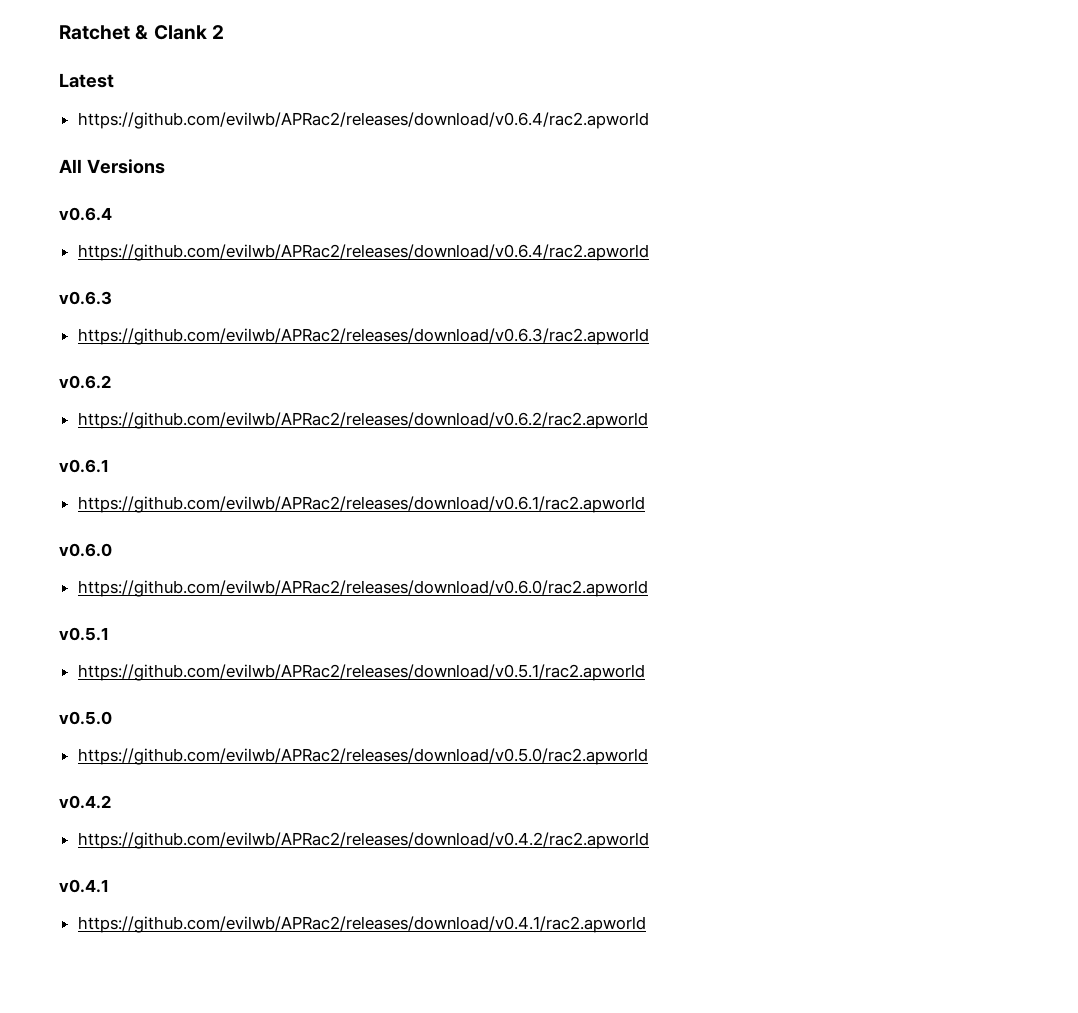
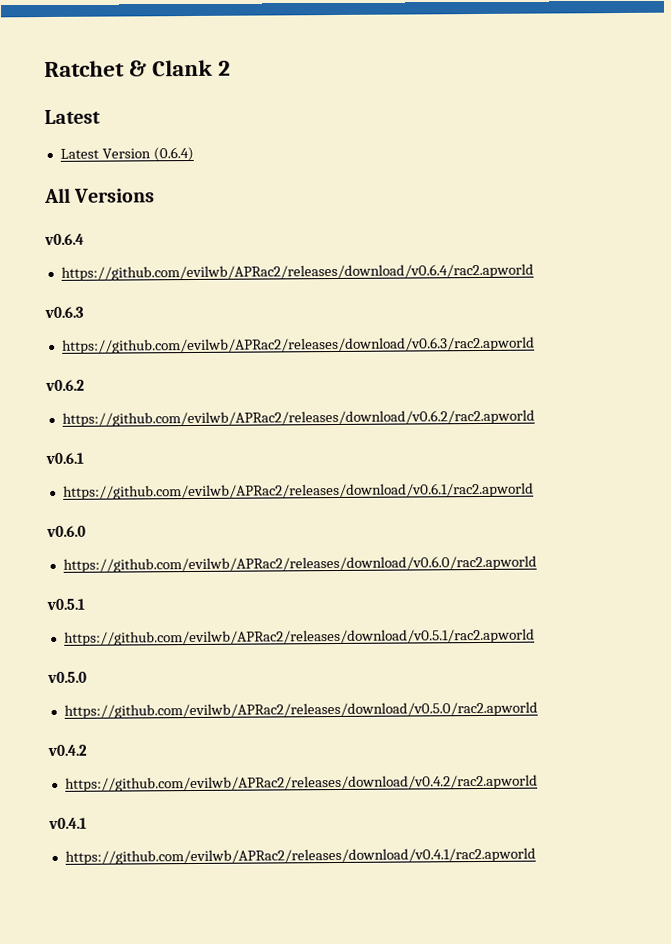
  Ratchet & Clank 2
  Latest
- https://github.com/evilwb/APRac2/releases/download/v0.6.4/rac2.apworld
+ Latest Version (0.6.4)

